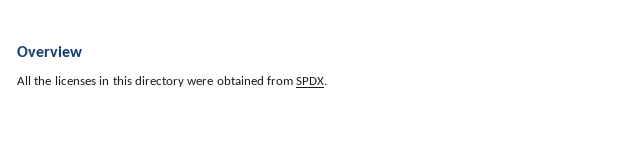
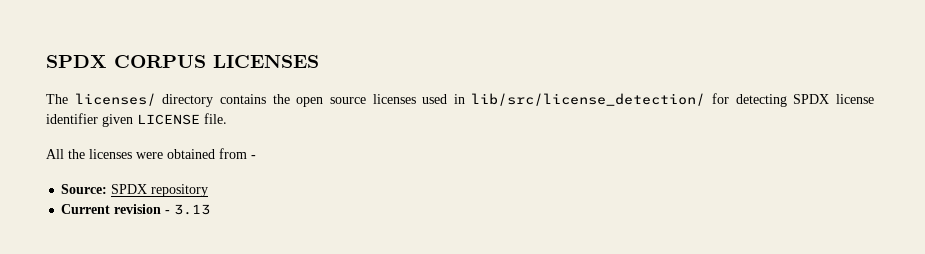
- Overview
- All the licenses in this directory were obtained from SPDX.
+ SPDX CORPUS LICENSES
+ The licenses/ directory contains the open source licenses used in lib/src/license_detection/ for detecting SPDX license identifier given LICENSE file.
+ All the licenses were obtained from -
+ Source: SPDX repository
+ Current revision - 3.13

